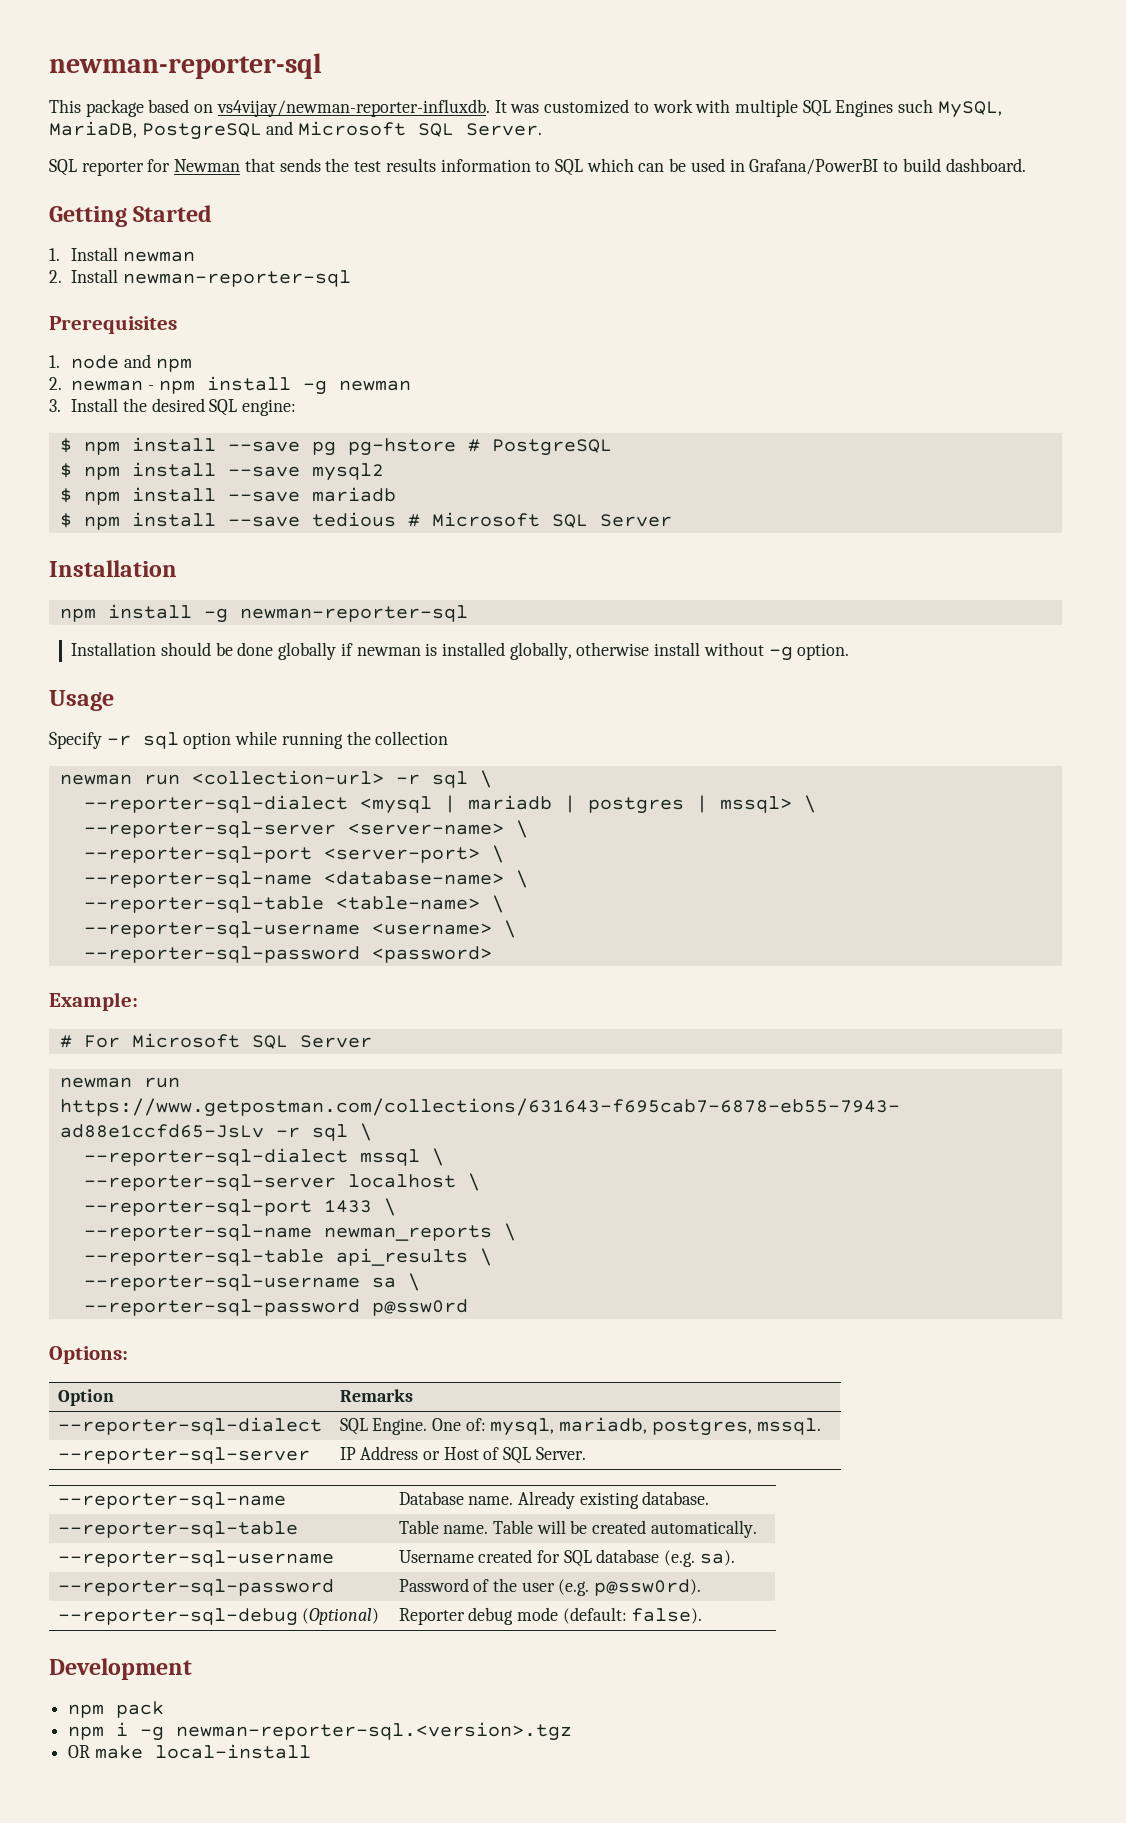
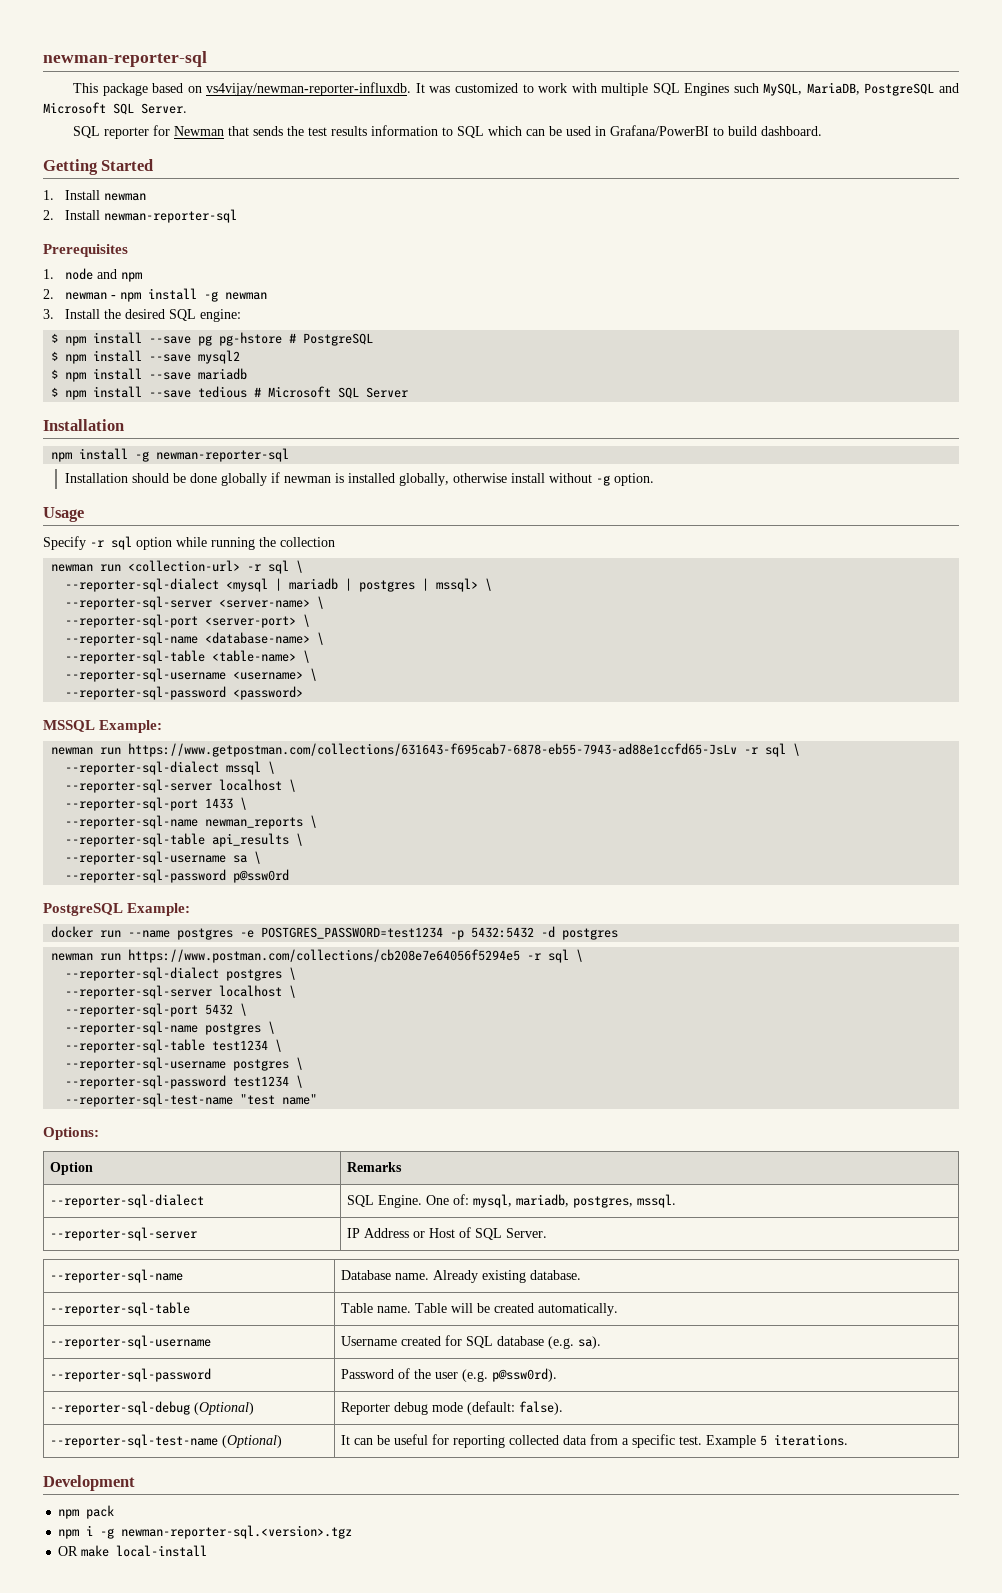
- Example:
- # For Microsoft SQL Server
+ MSSQL Example:
+ PostgreSQL Example:
+ docker run --name postgres -e POSTGRES_PASSWORD=test1234 -p 5432:5432 -d postgres
+ newman run https://www.postman.com/collections/cb208e7e64056f5294e5 -r sql \
+ --reporter-sql-dialect postgres \
+ --reporter-sql-server localhost \
+ --reporter-sql-port 5432 \
+ --reporter-sql-name postgres \
+ --reporter-sql-table test1234 \
+ --reporter-sql-username postgres \
+ --reporter-sql-password test1234 \
+ --reporter-sql-test-name "test name"
+ --reporter-sql-test-name (Optional) | It can be useful for reporting collected data from a specific test. Example 5 iterations.

